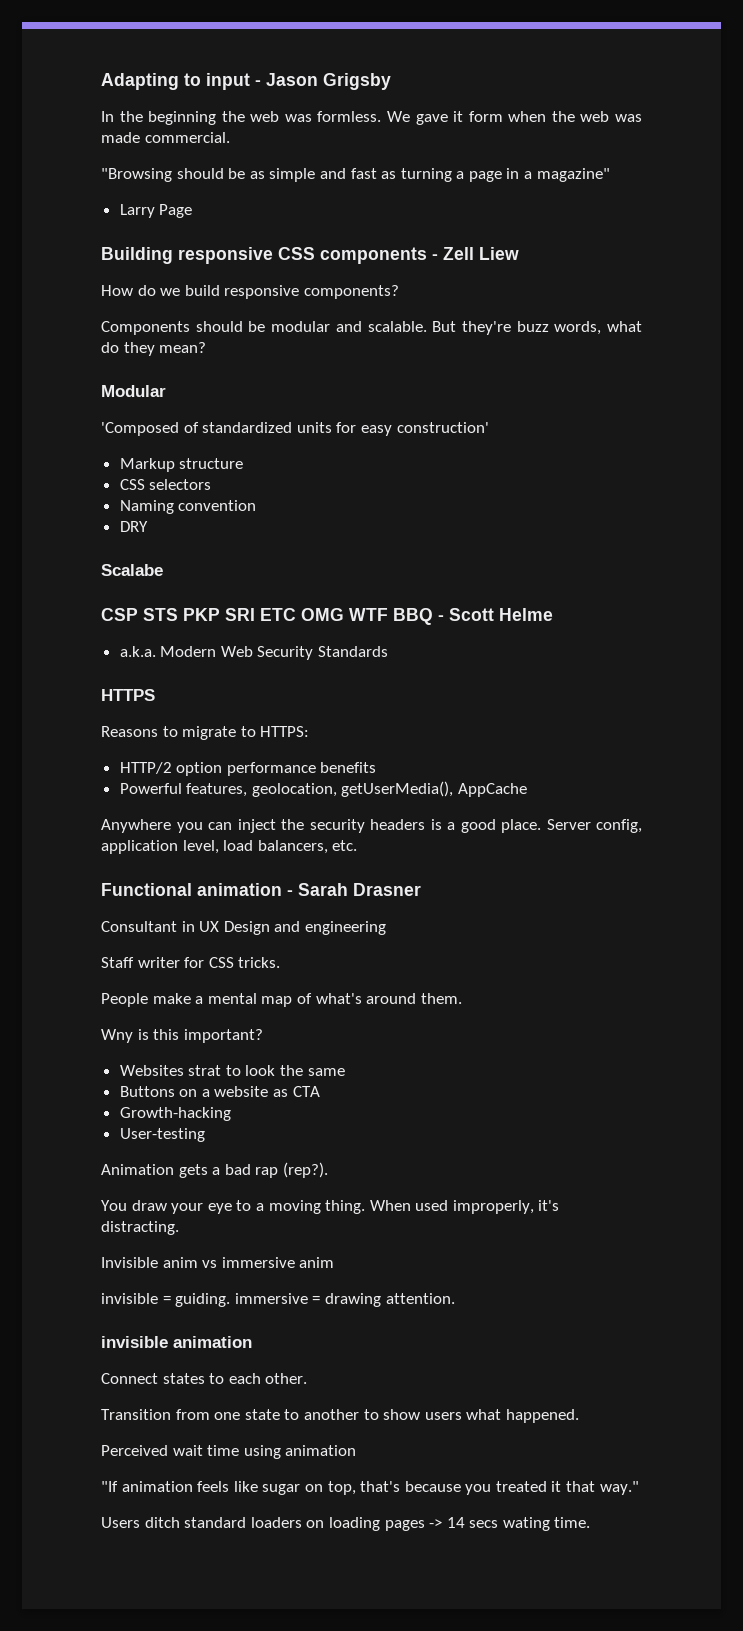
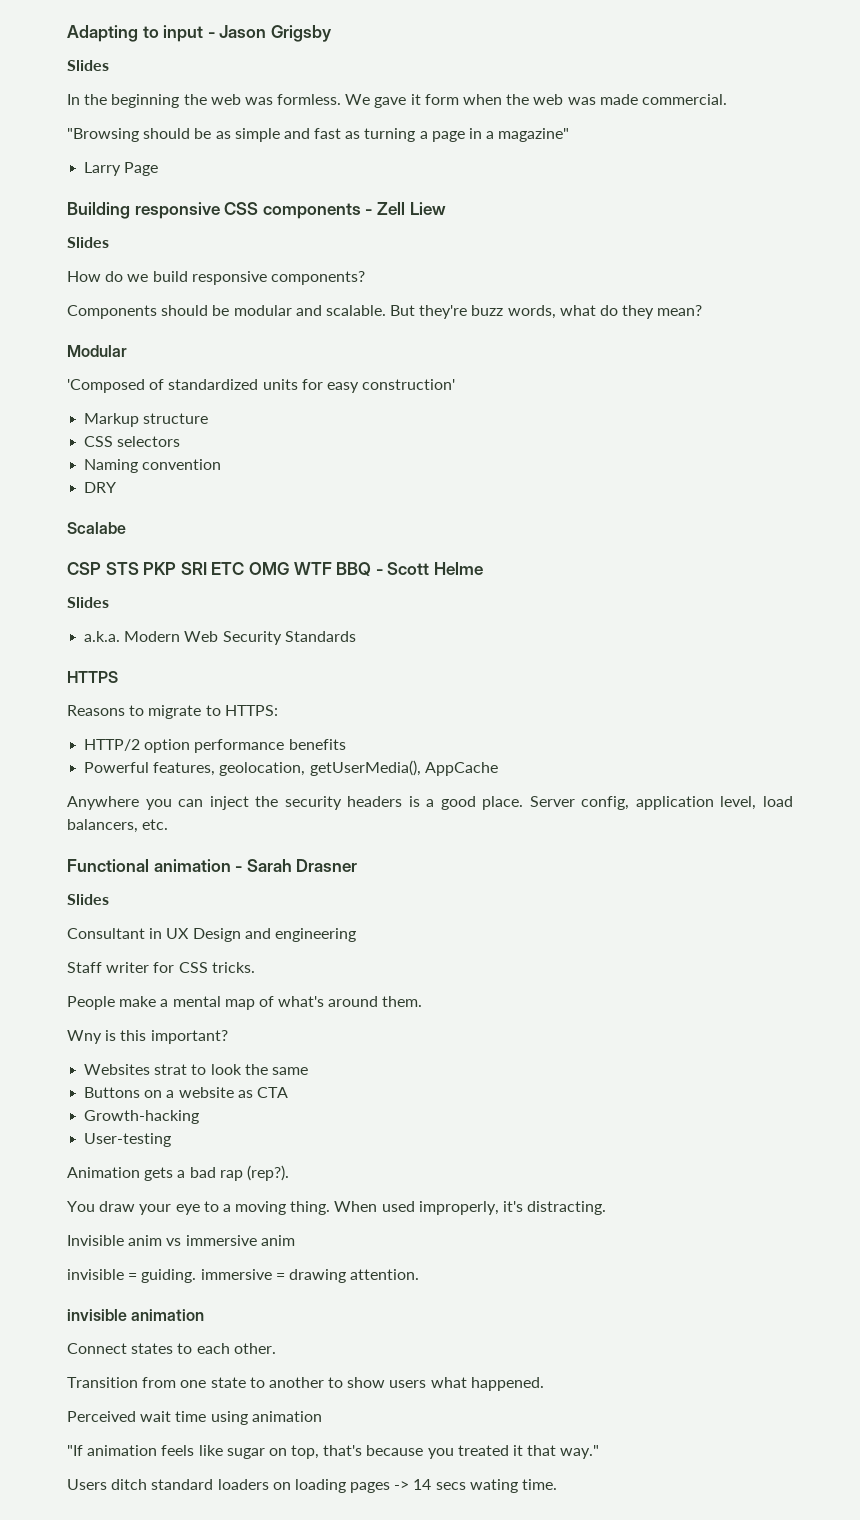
  Adapting to input - Jason Grigsby
+ Slides
  Building responsive CSS components - Zell Liew
+ Slides
  CSP STS PKP SRI ETC OMG WTF BBQ - Scott Helme
+ Slides
  Functional animation - Sarah Drasner
+ Slides

